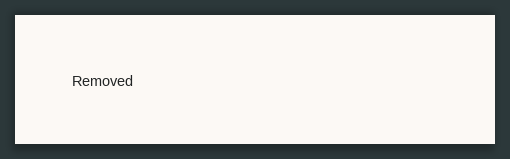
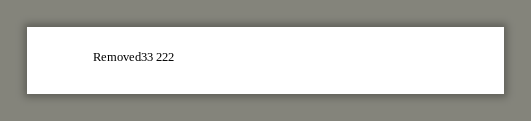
- Removed
+ Removed33 222

